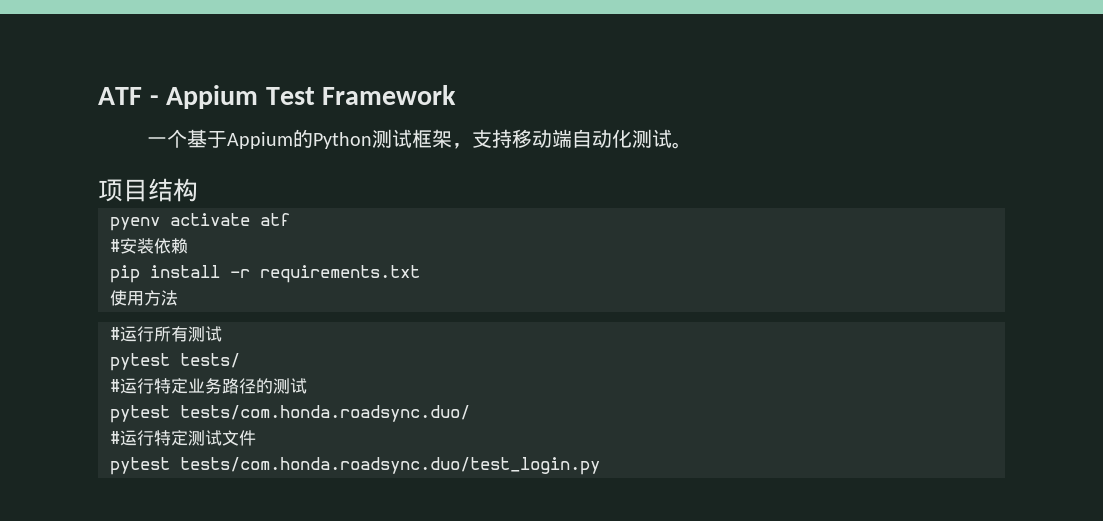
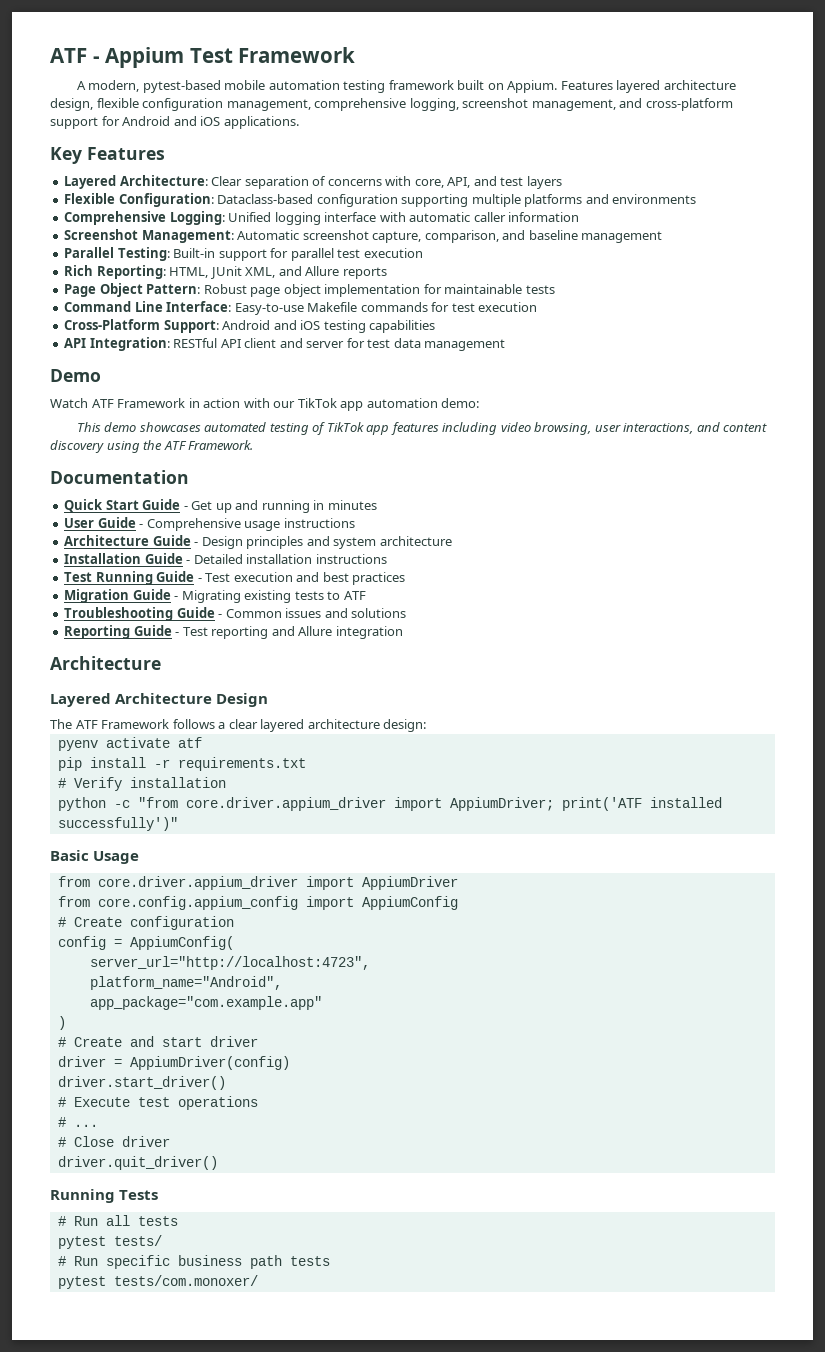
- 一个基于Appium的Python测试框架，支持移动端自动化测试。
- 项目结构
+ A modern, pytest-based mobile automation testing framework built on Appium. Features layered architecture design, flexible configuration management, comprehensive logging, screenshot management, and cross-platform support for Android and iOS applications.
+ Key Features
+ Layered Architecture: Clear separation of concerns with core, API, and test layers
+ Flexible Configuration: Dataclass-based configuration supporting multiple platforms and environments
+ Comprehensive Logging: Unified logging interface with automatic caller information
+ Screenshot Management: Automatic screenshot capture, comparison, and baseline management
+ Parallel Testing: Built-in support for parallel test execution
+ Rich Reporting: HTML, JUnit XML, and Allure reports
+ Page Object Pattern: Robust page object implementation for maintainable tests
+ Command Line Interface: Easy-to-use Makefile commands for test execution
+ Cross-Platform Support: Android and iOS testing capabilities
+ API Integration: RESTful API client and server for test data management
+ Demo
+ Watch ATF Framework in action with our TikTok app automation demo:
+ This demo showcases automated testing of TikTok app features including video browsing, user interactions, and content discovery using the ATF Framework.
+ Documentation
+ Quick Start Guide - Get up and running in minutes
+ User Guide - Comprehensive usage instructions
+ Architecture Guide - Design principles and system architecture
+ Installation Guide - Detailed installation instructions
+ Test Running Guide - Test execution and best practices
+ Migration Guide - Migrating existing tests to ATF
+ Troubleshooting Guide - Common issues and solutions
+ Reporting Guide - Test reporting and Allure integration
+ Architecture
+ Layered Architecture Design
+ The ATF Framework follows a clear layered architecture design:
- #安装依赖
- 使用方法
- #运行所有测试
+ # Verify installation
+ python -c "from core.driver.appium_driver import AppiumDriver; print('ATF installed successfully')"
+ Basic Usage
+ from core.driver.appium_driver import AppiumDriver
+ from core.config.appium_config import AppiumConfig
+ # Create configuration
+ config = AppiumConfig(
+ server_url="http://localhost:4723",
+ platform_name="Android",
+ app_package="com.example.app"
+ )
+ # Create and start driver
+ driver = AppiumDriver(config)
+ driver.start_driver()
+ # Execute test operations
+ # ...
+ # Close driver
+ driver.quit_driver()
+ Running Tests
+ # Run all tests
  pytest tests/
- #运行特定业务路径的测试
- pytest tests/com.honda.roadsync.duo/
- #运行特定测试文件
- pytest tests/com.honda.roadsync.duo/test_login.py
+ # Run specific business path tests
+ pytest tests/com.monoxer/

